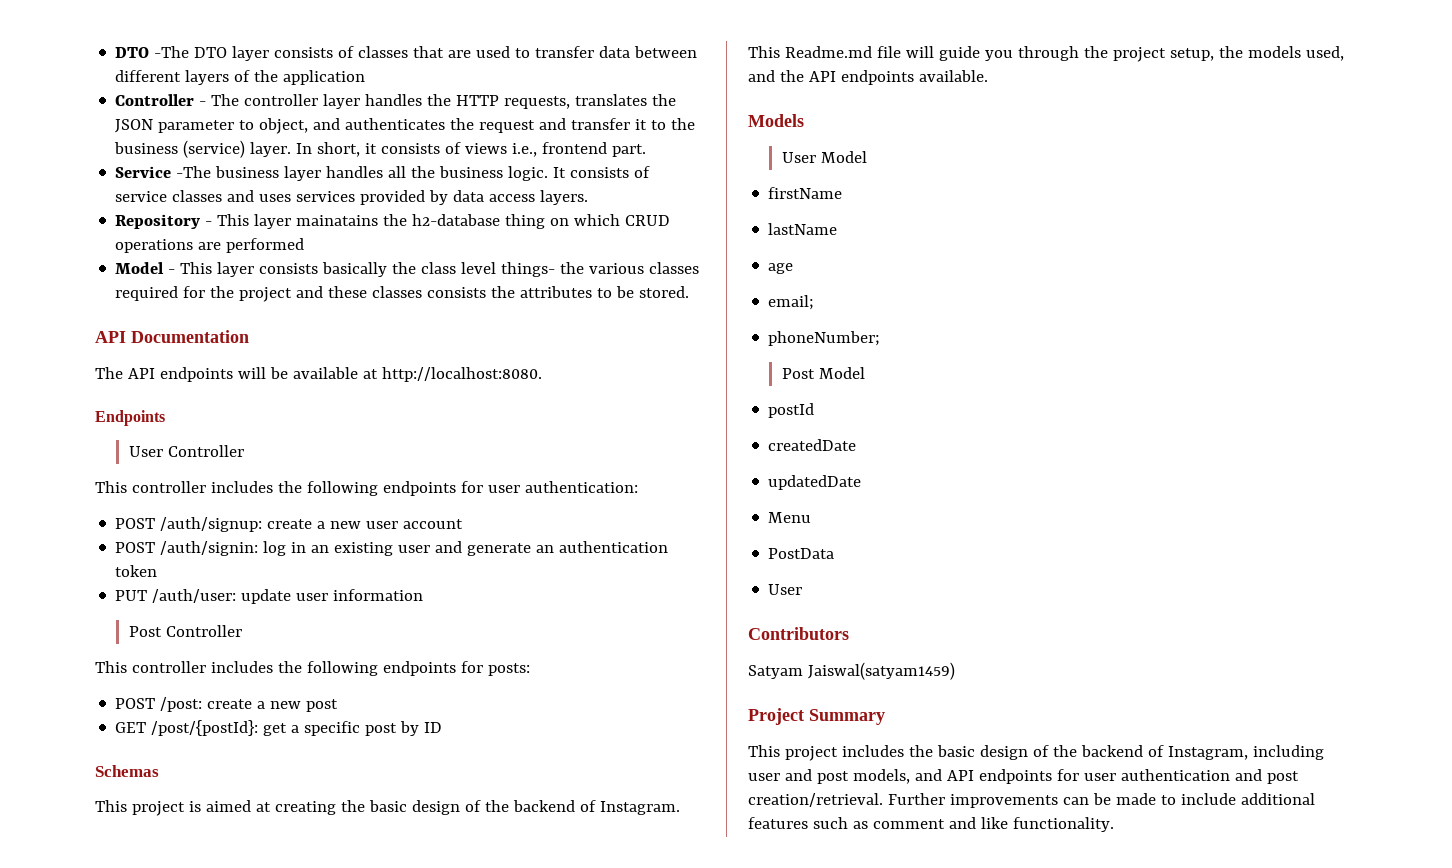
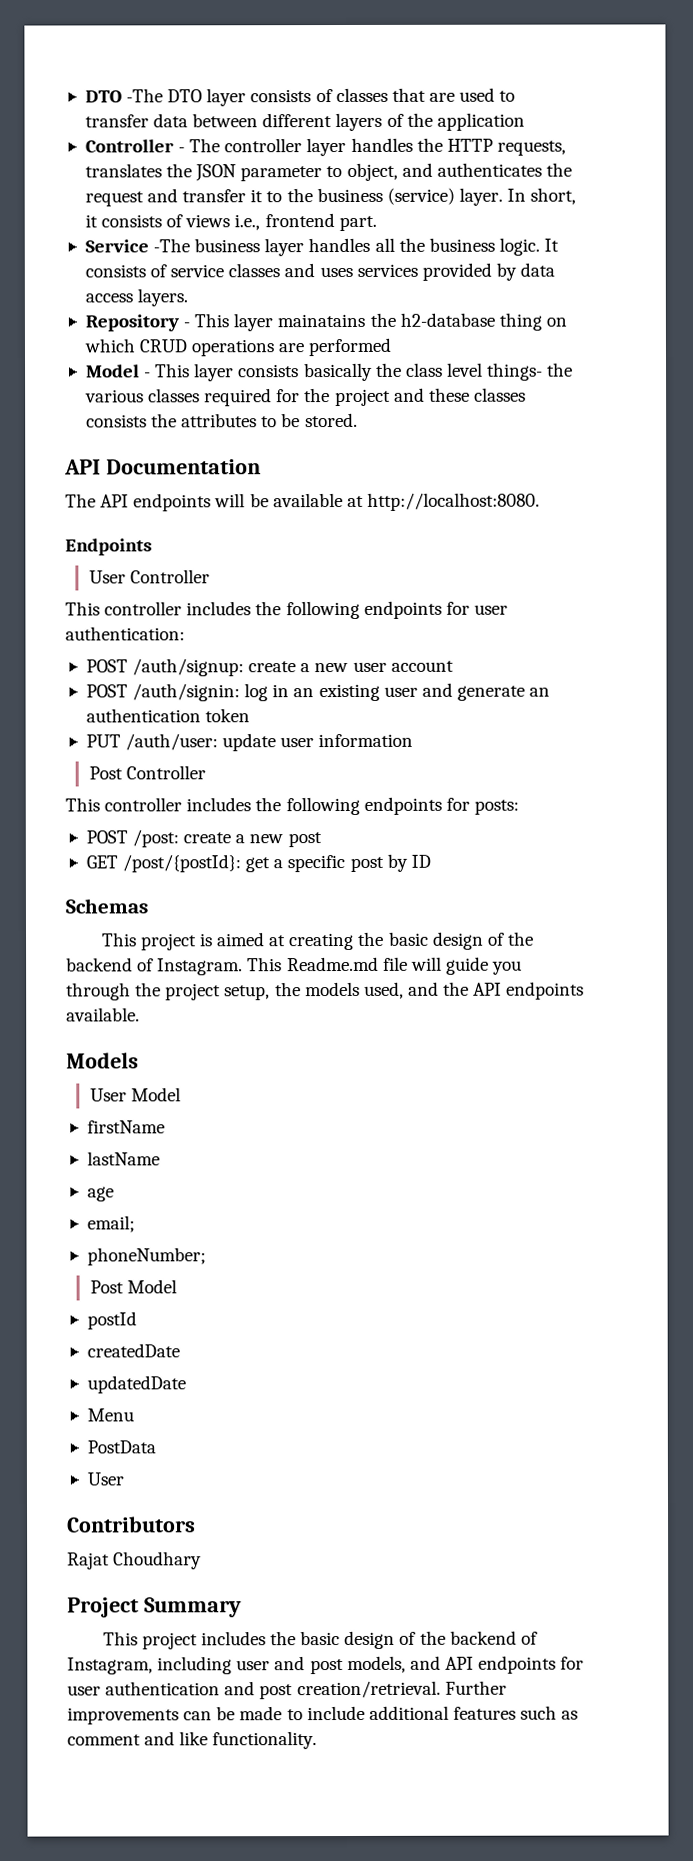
- Satyam Jaiswal(satyam1459)
+ Rajat Choudhary

